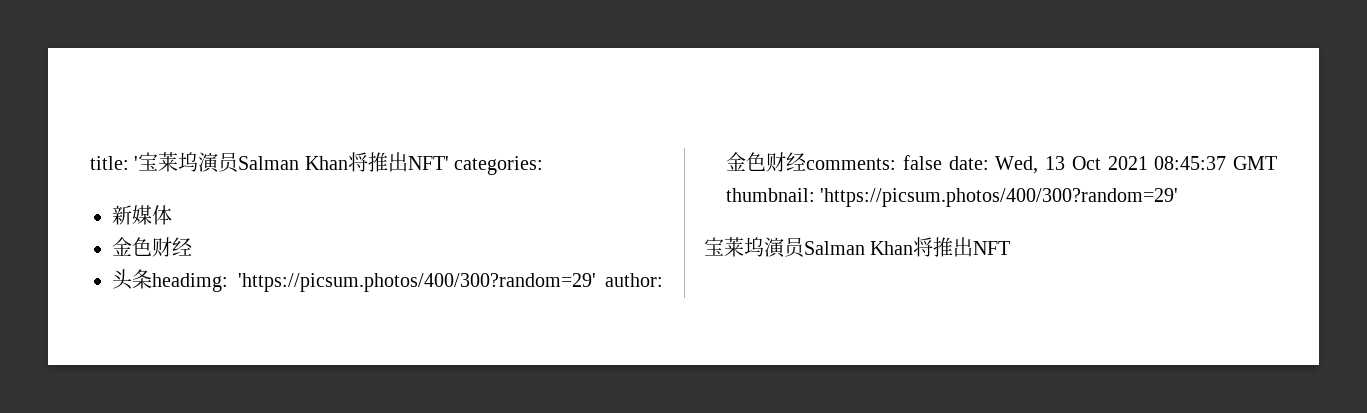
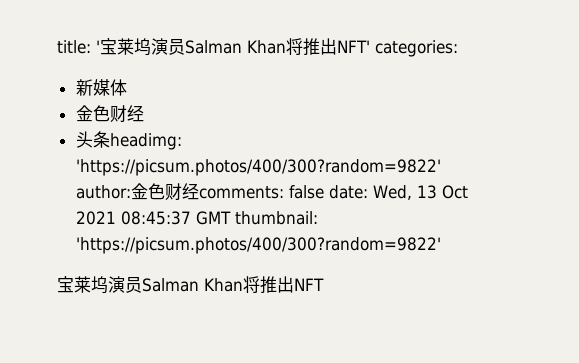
- 头条headimg: 'https://picsum.photos/400/300?random=29' author:金色财经comments: false date: Wed, 13 Oct 2021 08:45:37 GMT thumbnail: 'https://picsum.photos/400/300?random=29'
+ 头条headimg: 'https://picsum.photos/400/300?random=9822' author:金色财经comments: false date: Wed, 13 Oct 2021 08:45:37 GMT thumbnail: 'https://picsum.photos/400/300?random=9822'

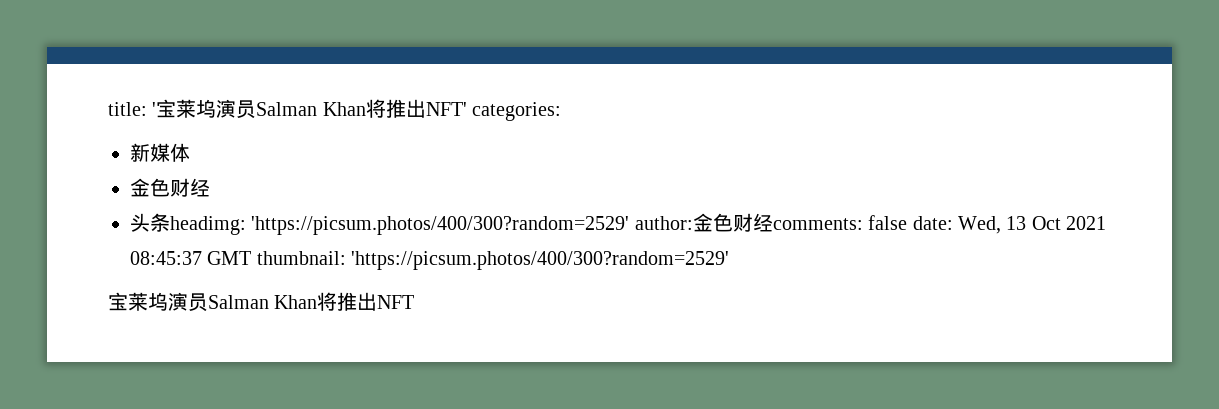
- 头条headimg: 'https://picsum.photos/400/300?random=9822' author:金色财经comments: false date: Wed, 13 Oct 2021 08:45:37 GMT thumbnail: 'https://picsum.photos/400/300?random=9822'
+ 头条headimg: 'https://picsum.photos/400/300?random=2529' author:金色财经comments: false date: Wed, 13 Oct 2021 08:45:37 GMT thumbnail: 'https://picsum.photos/400/300?random=2529'

